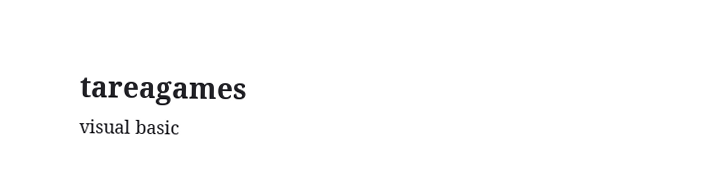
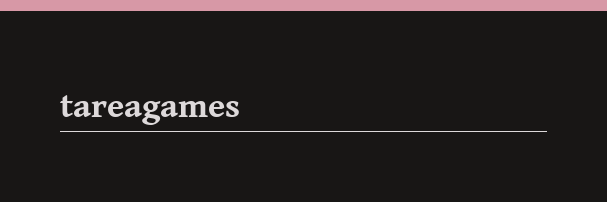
- visual basic

